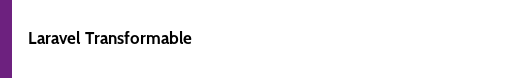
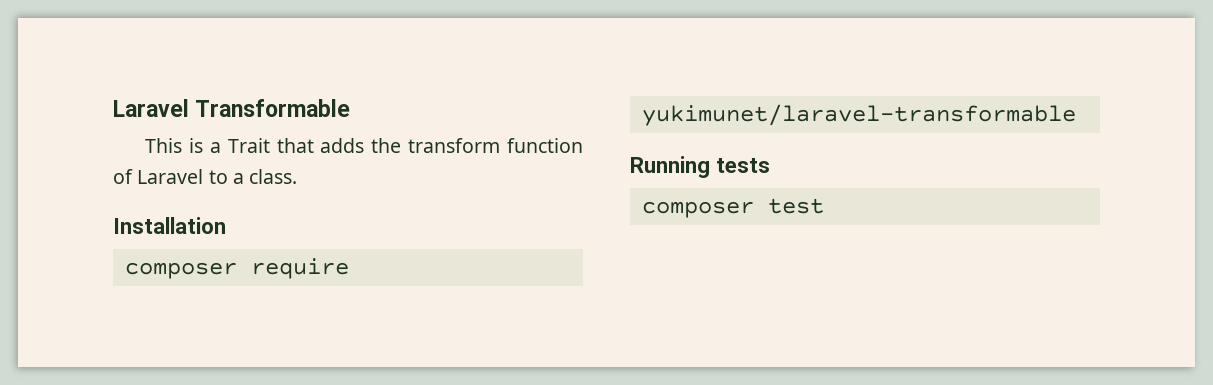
+ This is a Trait that adds the transform function of Laravel to a class.
+ Installation
+ composer require yukimunet/laravel-transformable
+ Running tests
+ composer test

